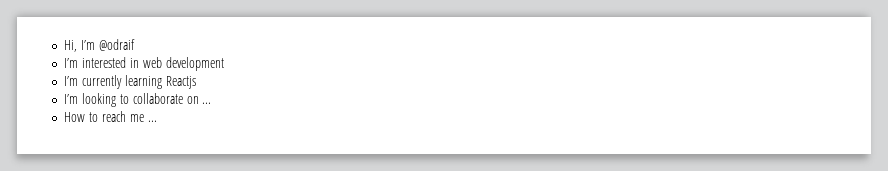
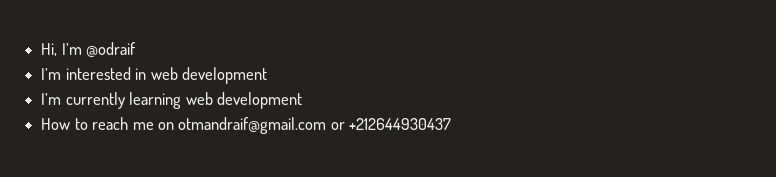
- I’m currently learning Reactjs
- I’m looking to collaborate on ...
+ I’m currently learning web development
- How to reach me ...
+ How to reach me on otmandraif@gmail.com or +212644930437

